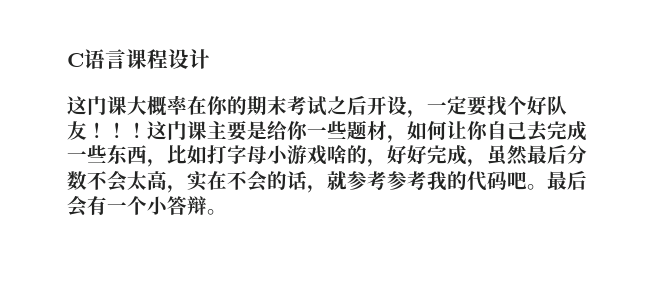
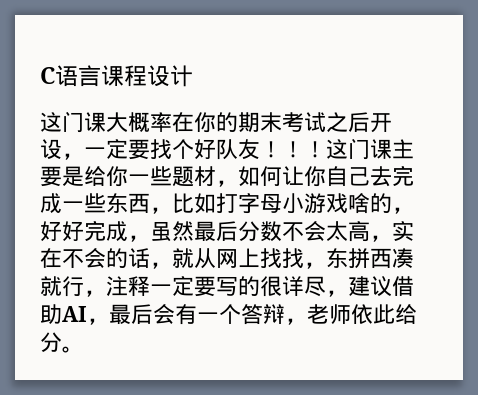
- 这门课主要是给你一些题材，如何让你自己去完成一些东西，比如打字母小游戏啥的，好好完成，虽然最后分数不会太高，实在不会的话，就参考参考我的代码吧。最后会有一个小答辩。
+ 这门课主要是给你一些题材，如何让你自己去完成一些东西，比如打字母小游戏啥的，好好完成，虽然最后分数不会太高，实在不会的话，就从网上找找，东拼西凑就行，注释一定要写的很详尽，建议借助AI，最后会有一个答辩，老师依此给分。

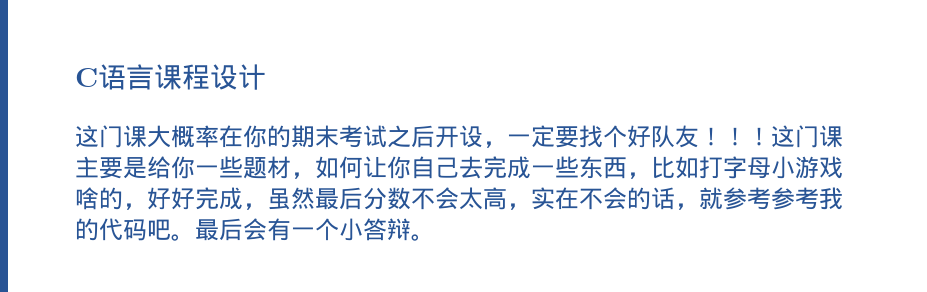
- 这门课主要是给你一些题材，如何让你自己去完成一些东西，比如打字母小游戏啥的，好好完成，虽然最后分数不会太高，实在不会的话，就从网上找找，东拼西凑就行，注释一定要写的很详尽，建议借助AI，最后会有一个答辩，老师依此给分。
+ 这门课主要是给你一些题材，如何让你自己去完成一些东西，比如打字母小游戏啥的，好好完成，虽然最后分数不会太高，实在不会的话，就参考参考我的代码吧。最后会有一个小答辩。

